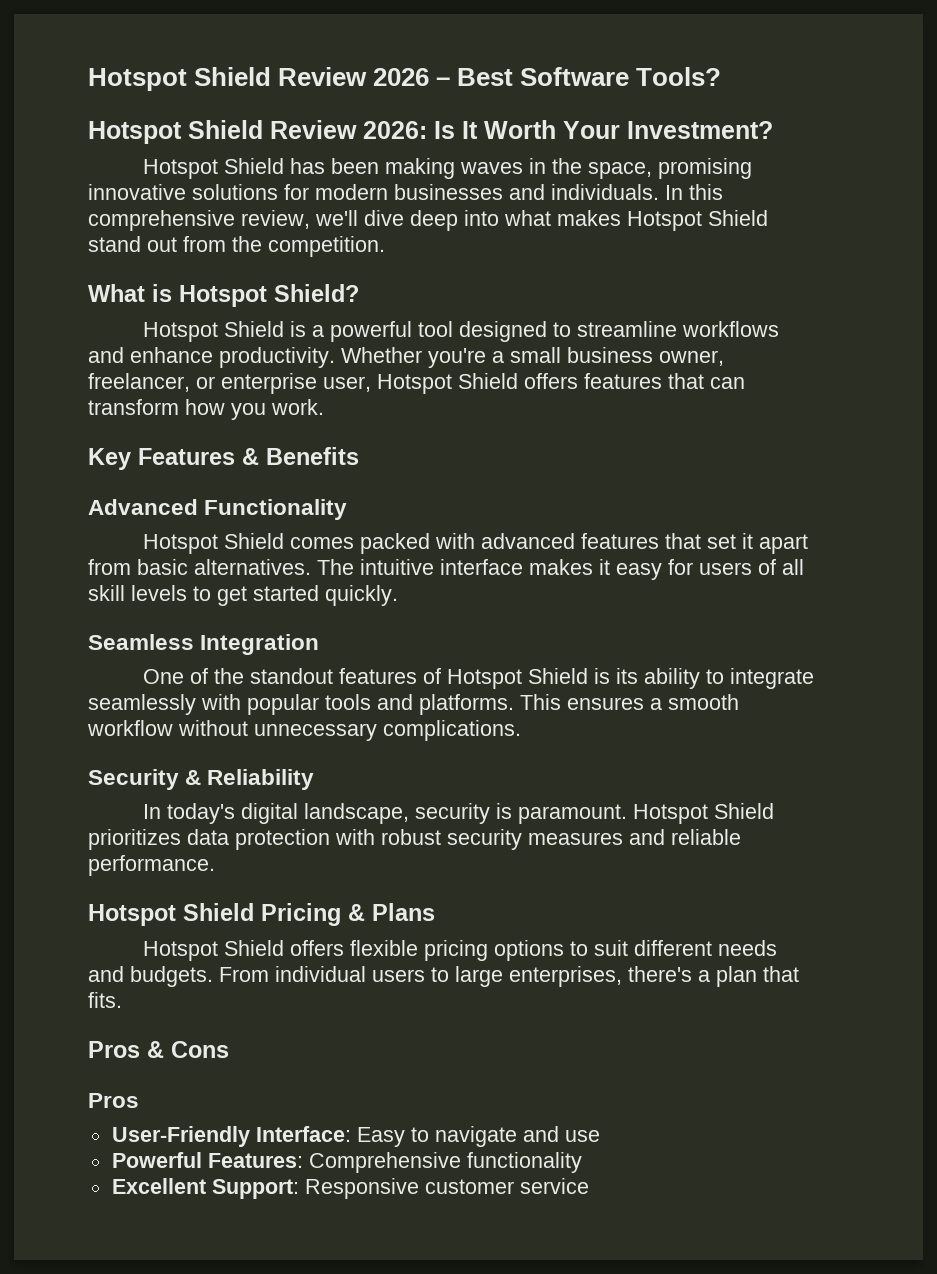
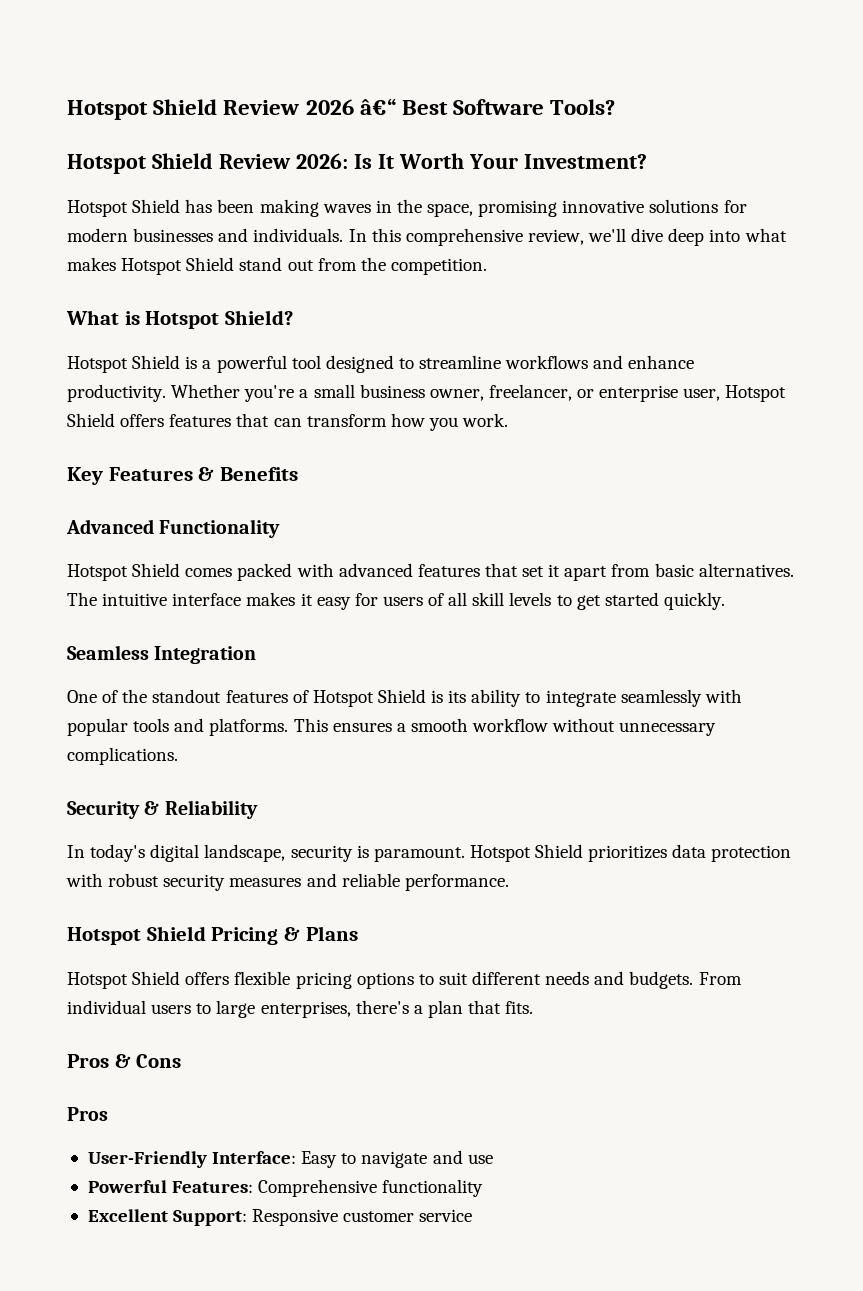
- Hotspot Shield Review 2026 – Best Software Tools?
+ Hotspot Shield Review 2026 â€“ Best Software Tools?

